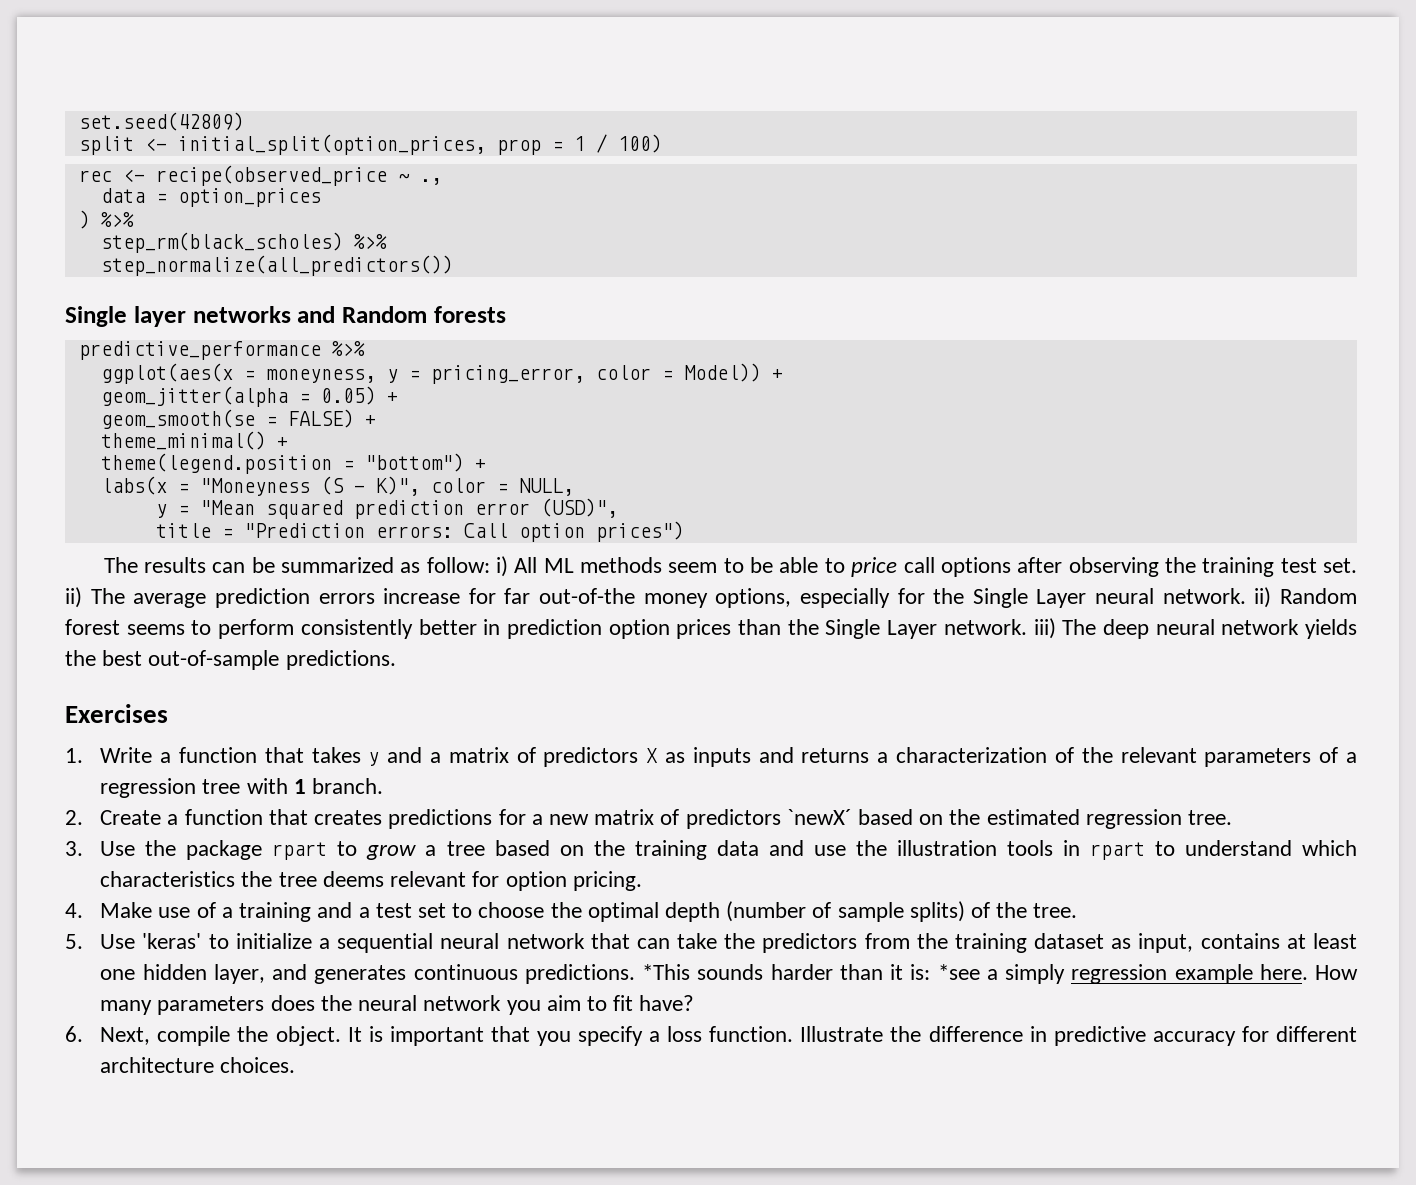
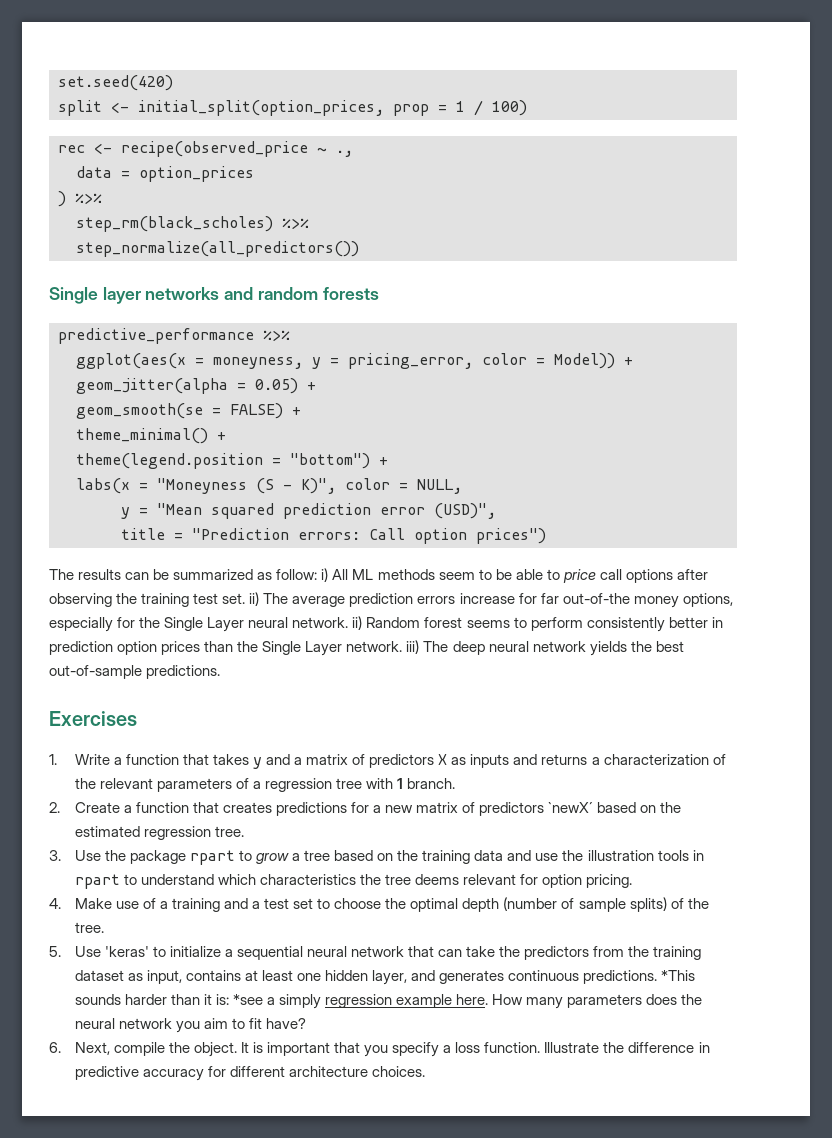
- set.seed(42809)
+ set.seed(420)
- Single layer networks and Random forests
+ Single layer networks and random forests

